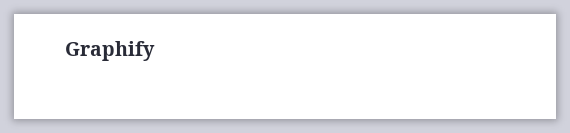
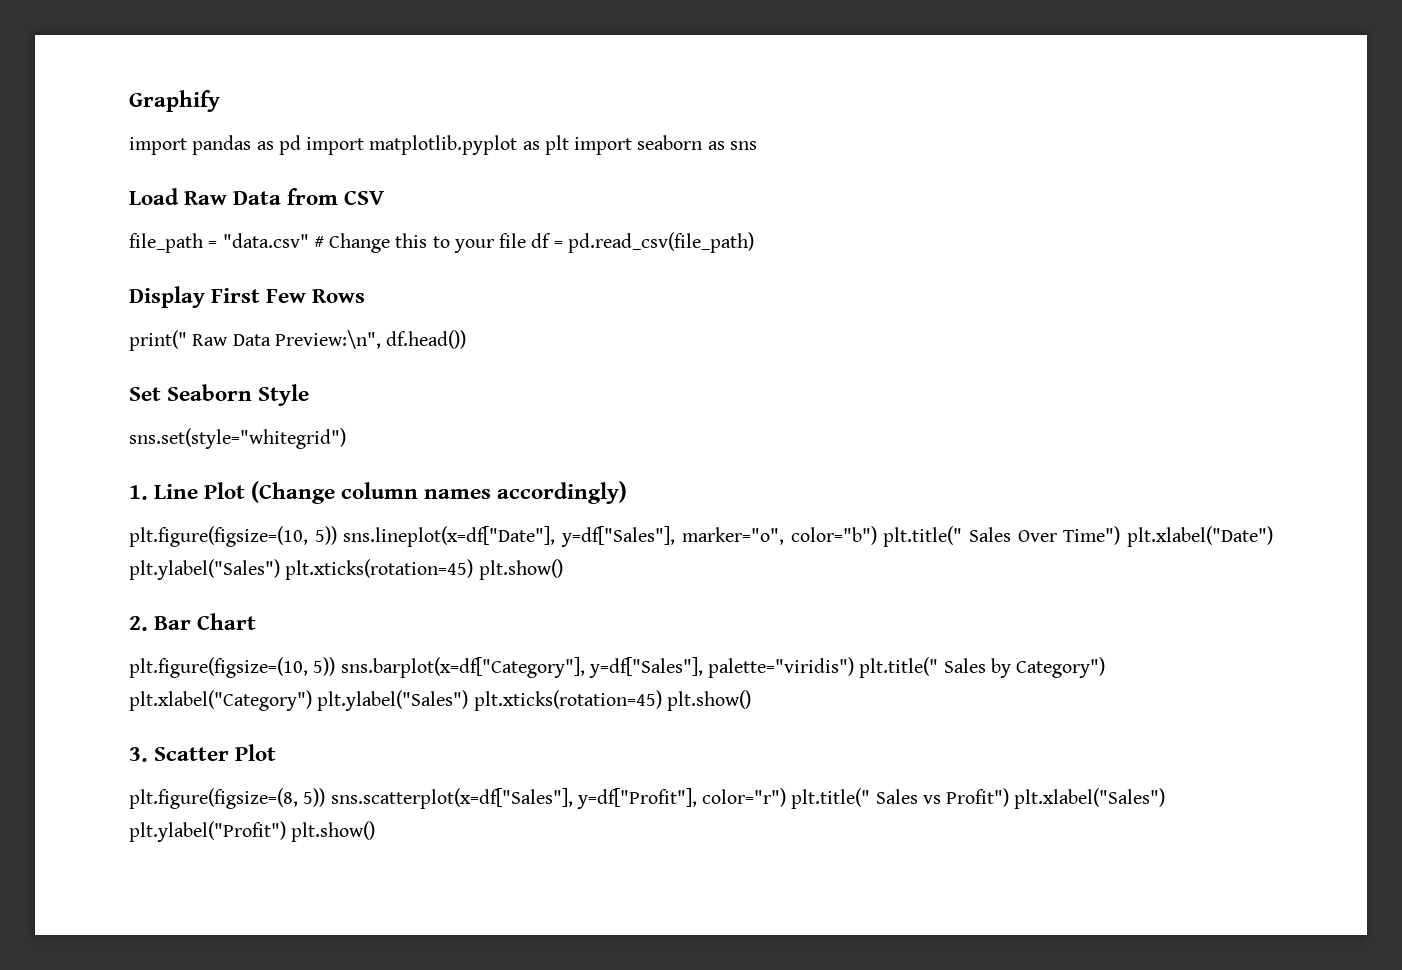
+ import pandas as pd import matplotlib.pyplot as plt import seaborn as sns
+ Load Raw Data from CSV
+ file_path = "data.csv" # Change this to your file df = pd.read_csv(file_path)
+ Display First Few Rows
+ print(" Raw Data Preview:\n", df.head())
+ Set Seaborn Style
+ sns.set(style="whitegrid")
+ 1. Line Plot (Change column names accordingly)
+ plt.figure(figsize=(10, 5)) sns.lineplot(x=df["Date"], y=df["Sales"], marker="o", color="b") plt.title(" Sales Over Time") plt.xlabel("Date") plt.ylabel("Sales") plt.xticks(rotation=45) plt.show()
+ 2. Bar Chart
+ plt.figure(figsize=(10, 5)) sns.barplot(x=df["Category"], y=df["Sales"], palette="viridis") plt.title(" Sales by Category") plt.xlabel("Category") plt.ylabel("Sales") plt.xticks(rotation=45) plt.show()
+ 3. Scatter Plot
+ plt.figure(figsize=(8, 5)) sns.scatterplot(x=df["Sales"], y=df["Profit"], color="r") plt.title(" Sales vs Profit") plt.xlabel("Sales") plt.ylabel("Profit") plt.show()

